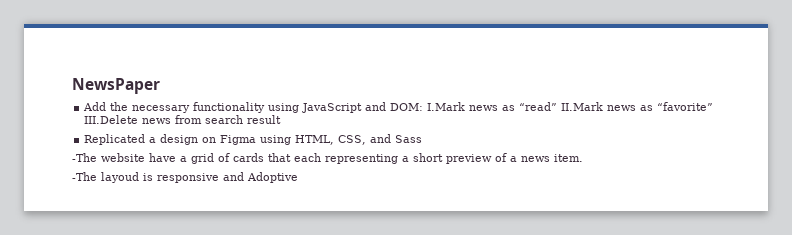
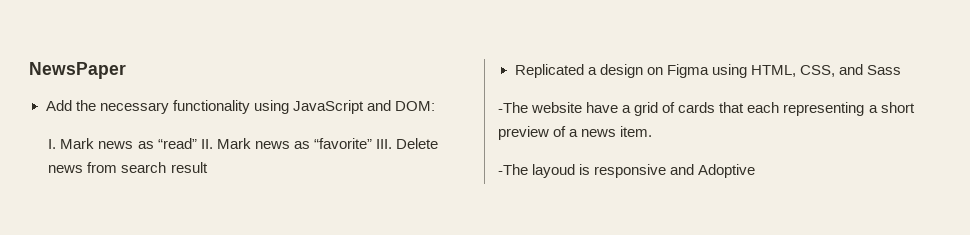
- Add the necessary functionality using JavaScript and DOM: I.Mark news as “read” II.Mark news as “favorite” III.Delete news from search result
+ Add the necessary functionality using JavaScript and DOM:
+ I. Mark news as “read” II. Mark news as “favorite” III. Delete news from search result

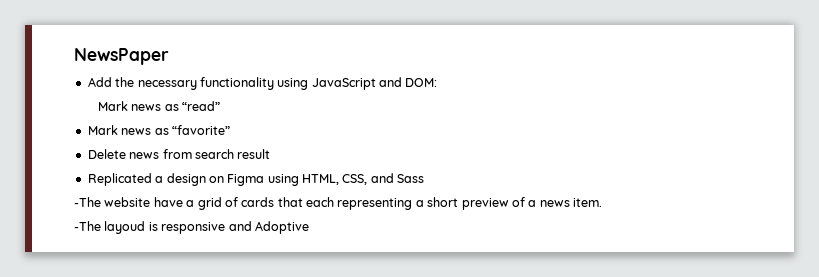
- I. Mark news as “read” II. Mark news as “favorite” III. Delete news from search result
+ Mark news as “read”
+ Mark news as “favorite”
+ Delete news from search result

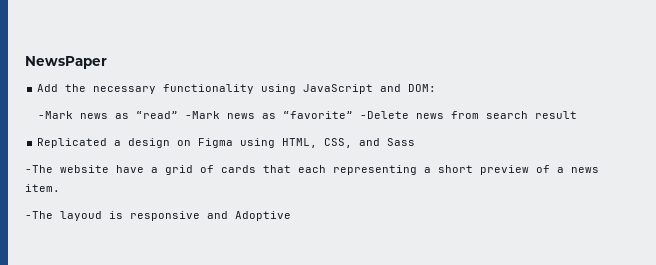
- Mark news as “read”
- Mark news as “favorite”
- Delete news from search result
+ -Mark news as “read” -Mark news as “favorite” -Delete news from search result

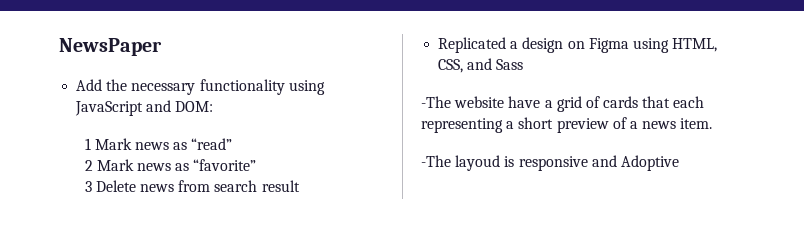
- -Mark news as “read” -Mark news as “favorite” -Delete news from search result
+ 1 Mark news as “read”
+ 2 Mark news as “favorite”
+ 3 Delete news from search result

